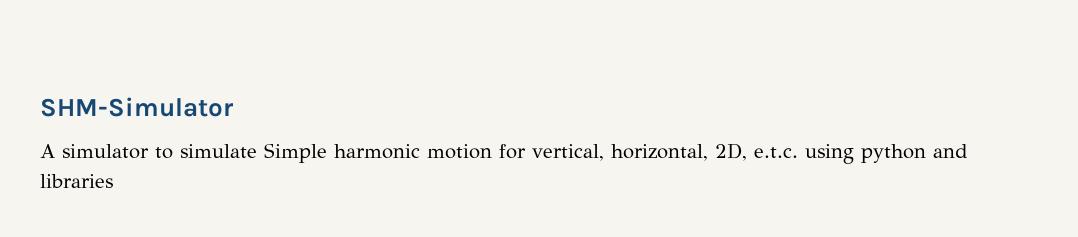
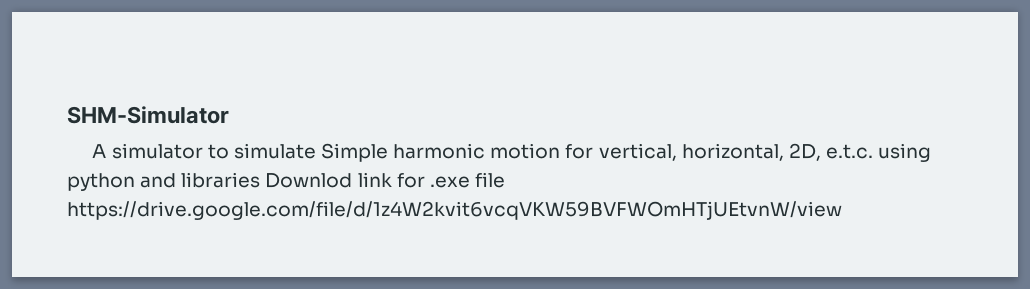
- A simulator to simulate Simple harmonic motion for vertical, horizontal, 2D, e.t.c. using python and libraries
+ A simulator to simulate Simple harmonic motion for vertical, horizontal, 2D, e.t.c. using python and libraries Downlod link for .exe file https://drive.google.com/file/d/1z4W2kvit6vcqVKW59BVFWOmHTjUEtvnW/view

